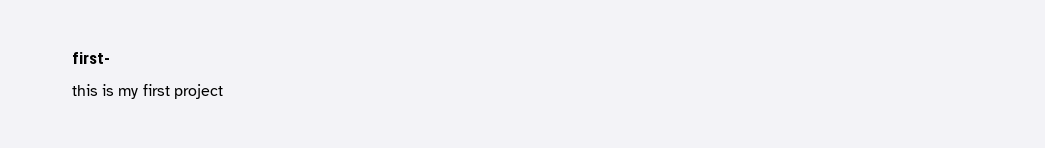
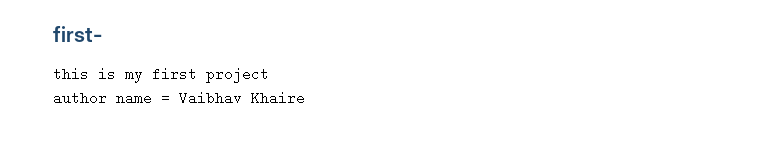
+ author name = Vaibhav Khaire

